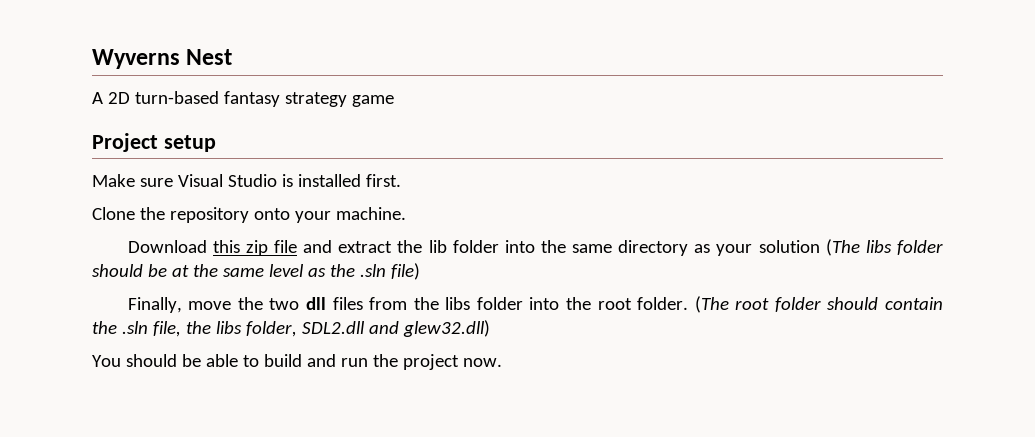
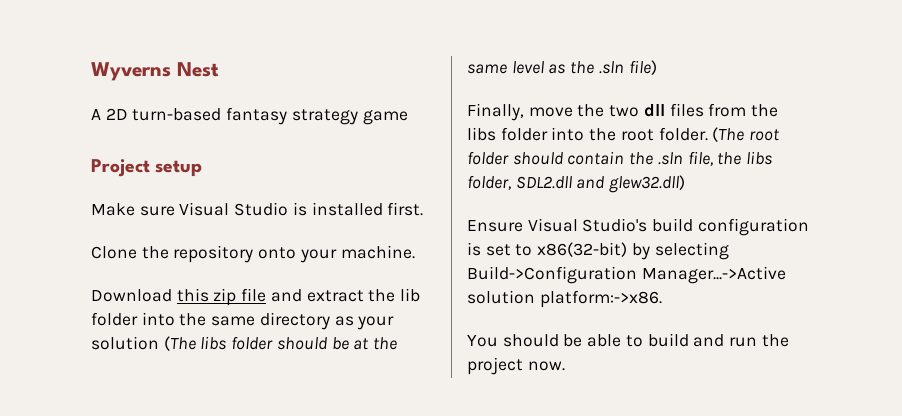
+ Ensure Visual Studio's build configuration is set to x86(32-bit) by selecting Build->Configuration Manager...->Active solution platform:->x86.

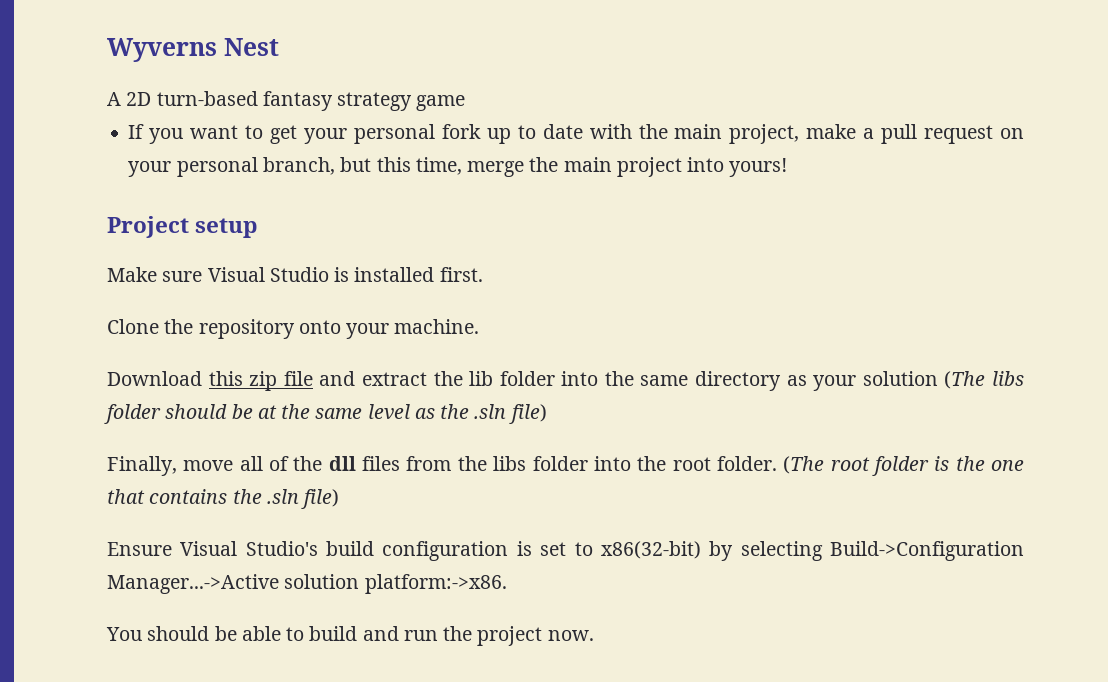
+ If you want to get your personal fork up to date with the main project, make a pull request on your personal branch, but this time, merge the main project into yours!
- Finally, move the two dll files from the libs folder into the root folder.
+ Finally, move all of the dll files from the libs folder into the root folder.
- (The root folder should contain the .sln file, the libs folder, SDL2.dll and glew32.dll)
+ (The root folder is the one that contains the .sln file)

